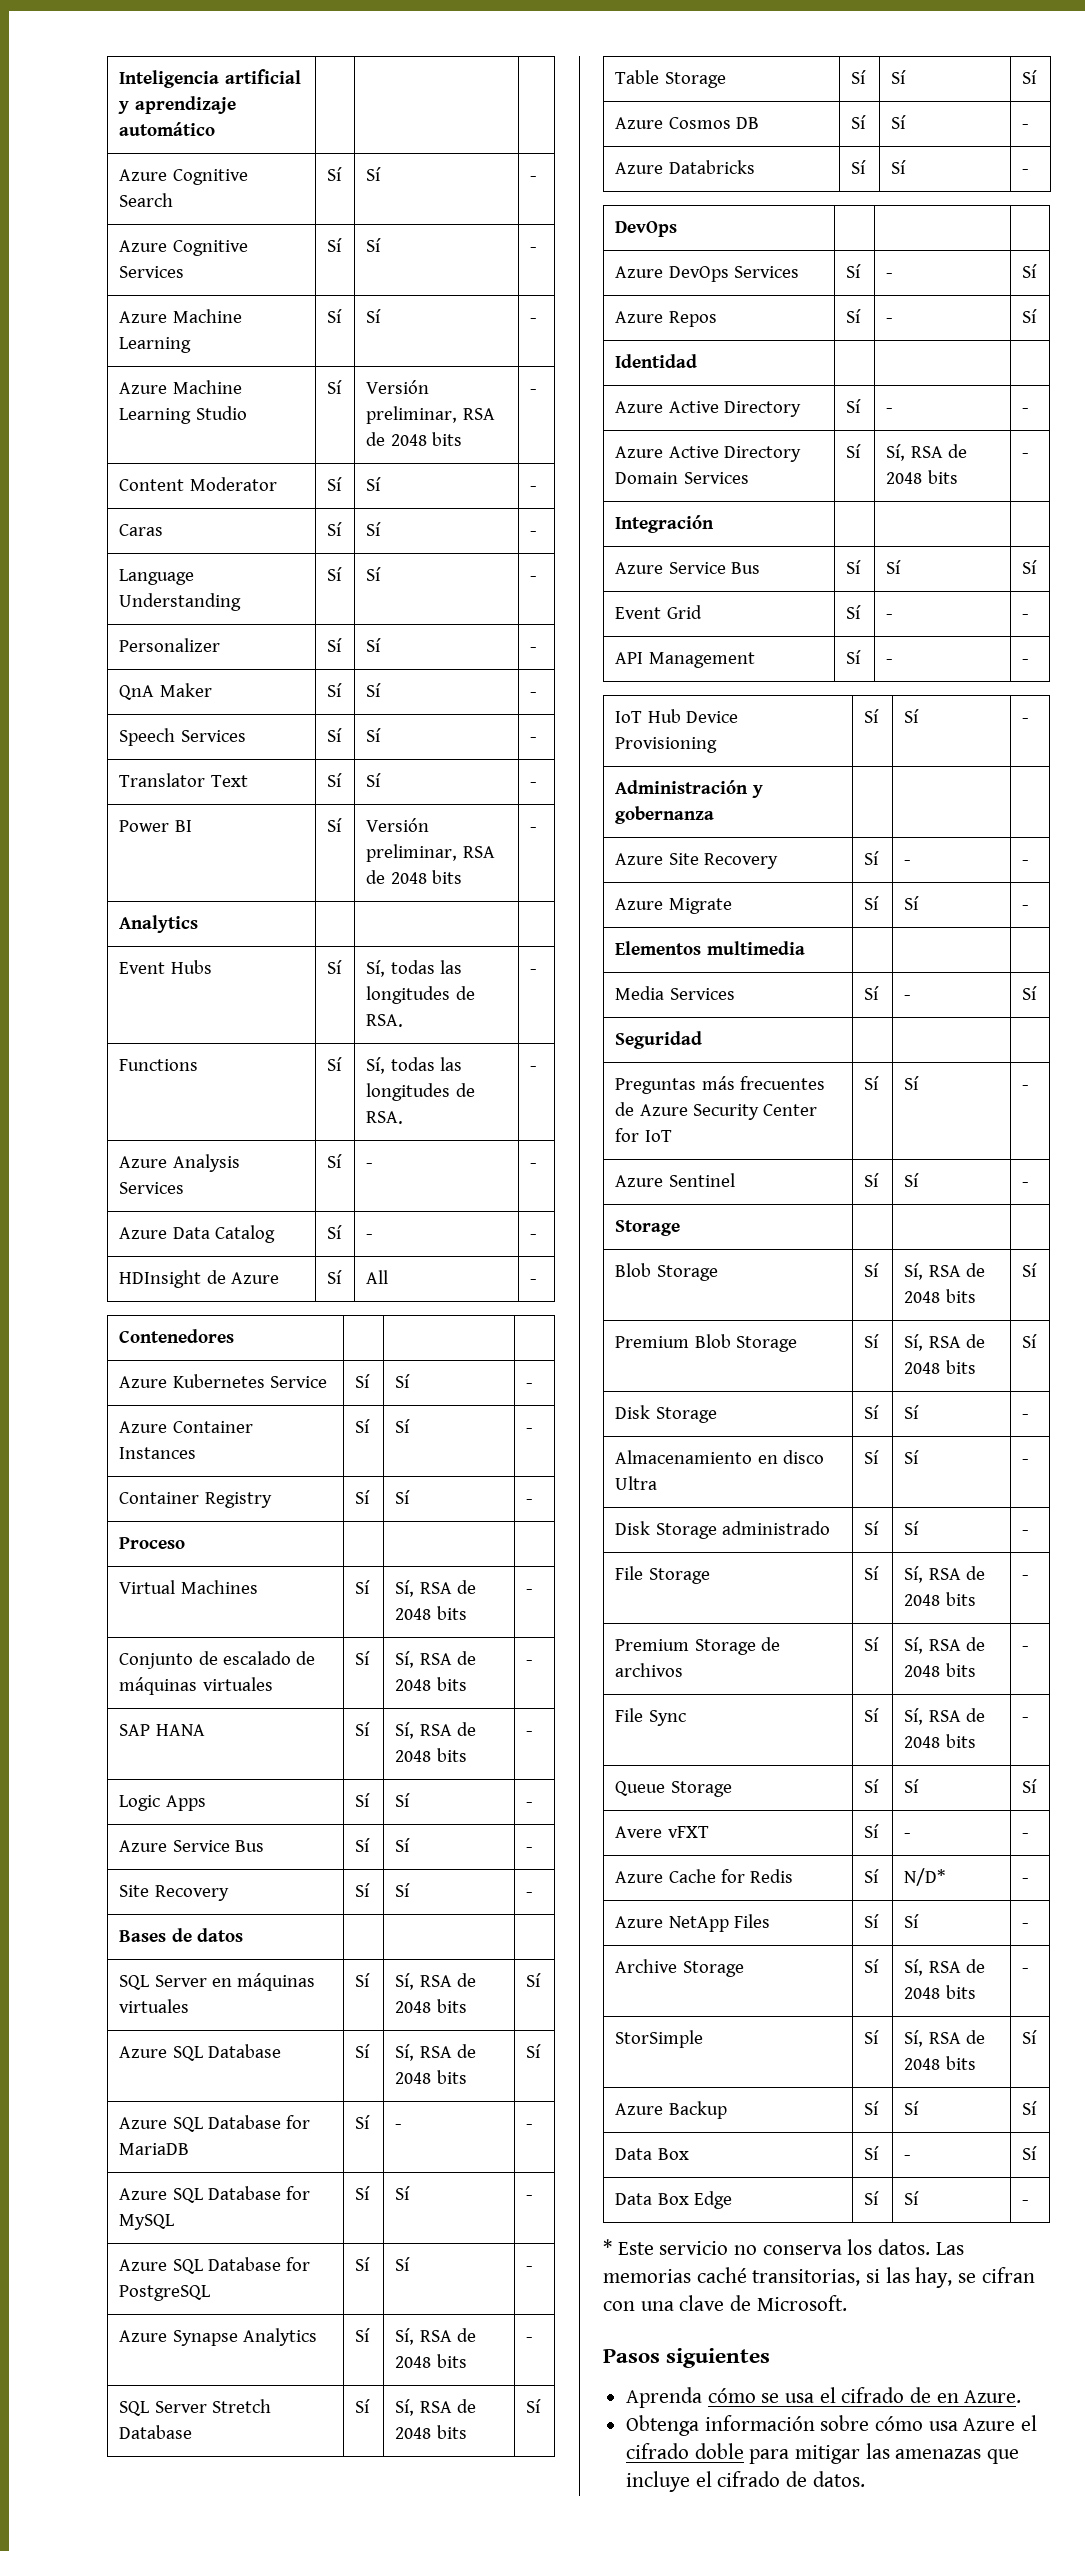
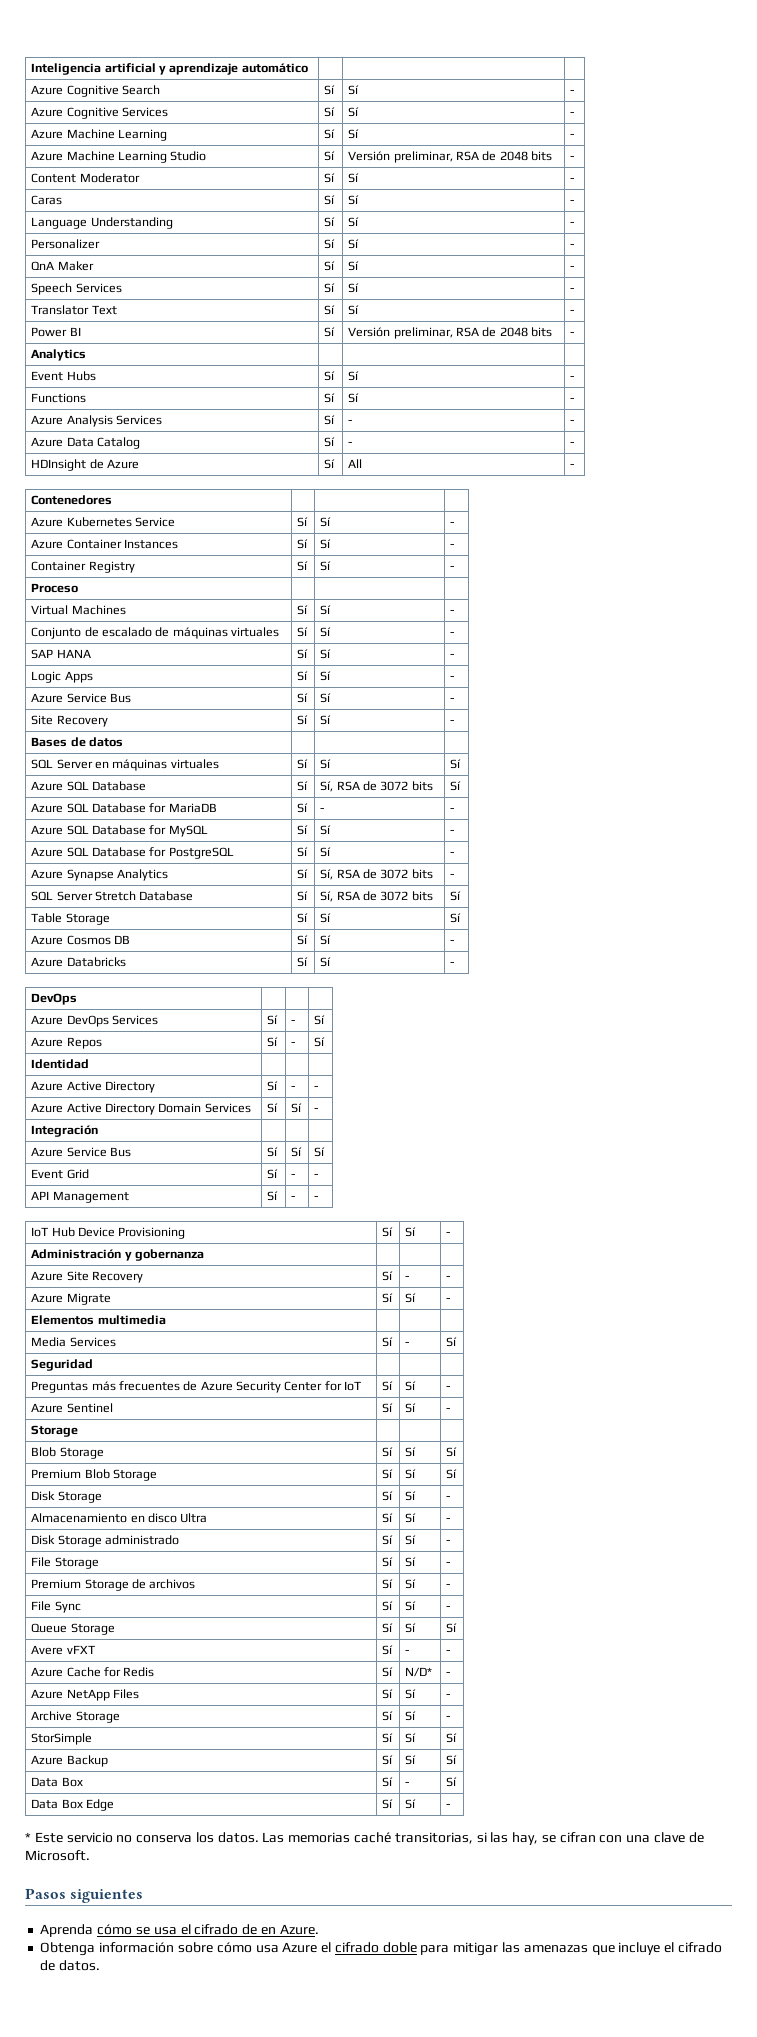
- Event Hubs | Sí | Sí, todas las longitudes de RSA. | -
- Functions | Sí | Sí, todas las longitudes de RSA. | -
+ Event Hubs | Sí | Sí | -
+ Functions | Sí | Sí | -
- Virtual Machines | Sí | Sí, RSA de 2048 bits | -
+ Virtual Machines | Sí | Sí | -
- Conjunto de escalado de máquinas virtuales | Sí | Sí, RSA de 2048 bits | -
+ Conjunto de escalado de máquinas virtuales | Sí | Sí | -
- SAP HANA | Sí | Sí, RSA de 2048 bits | -
+ SAP HANA | Sí | Sí | -
- SQL Server en máquinas virtuales | Sí | Sí, RSA de 2048 bits | Sí
+ SQL Server en máquinas virtuales | Sí | Sí | Sí
- Azure SQL Database | Sí | Sí, RSA de 2048 bits | Sí
+ Azure SQL Database | Sí | Sí, RSA de 3072 bits | Sí
- Azure Synapse Analytics | Sí | Sí, RSA de 2048 bits | -
+ Azure Synapse Analytics | Sí | Sí, RSA de 3072 bits | -
- SQL Server Stretch Database | Sí | Sí, RSA de 2048 bits | Sí
+ SQL Server Stretch Database | Sí | Sí, RSA de 3072 bits | Sí
- Azure Active Directory Domain Services | Sí | Sí, RSA de 2048 bits | -
+ Azure Active Directory Domain Services | Sí | Sí | -
  Storage | | |
- Blob Storage | Sí | Sí, RSA de 2048 bits | Sí
+ Blob Storage | Sí | Sí | Sí
- Premium Blob Storage | Sí | Sí, RSA de 2048 bits | Sí
+ Premium Blob Storage | Sí | Sí | Sí
- File Storage | Sí | Sí, RSA de 2048 bits | -
+ File Storage | Sí | Sí | -
- Premium Storage de archivos | Sí | Sí, RSA de 2048 bits | -
+ Premium Storage de archivos | Sí | Sí | -
- File Sync | Sí | Sí, RSA de 2048 bits | -
+ File Sync | Sí | Sí | -
- Archive Storage | Sí | Sí, RSA de 2048 bits | -
- StorSimple | Sí | Sí, RSA de 2048 bits | Sí
+ Archive Storage | Sí | Sí | -
+ StorSimple | Sí | Sí | Sí

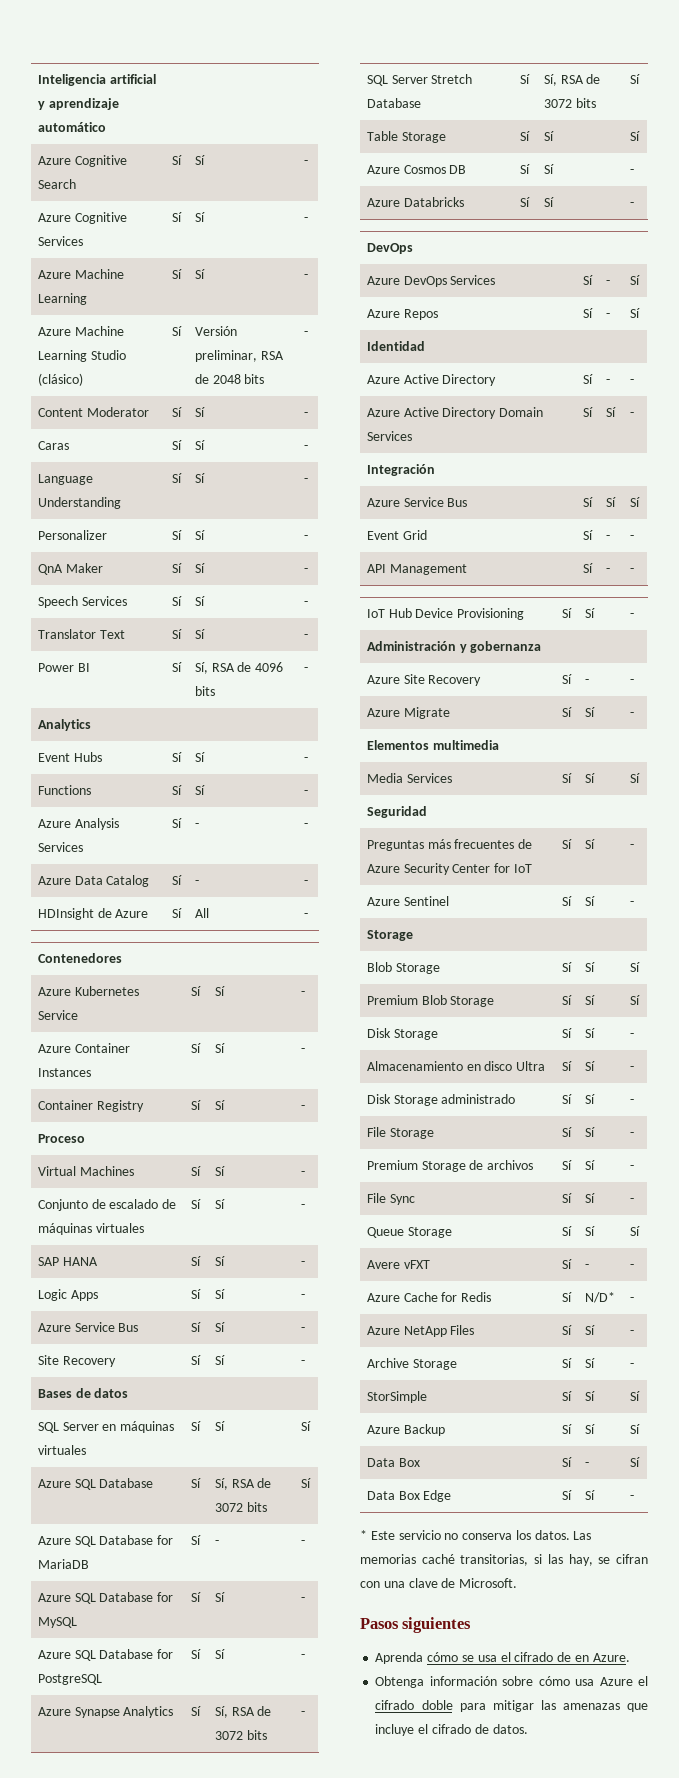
- Azure Machine Learning Studio | Sí | Versión preliminar, RSA de 2048 bits | -
+ Azure Machine Learning Studio (clásico) | Sí | Versión preliminar, RSA de 2048 bits | -
- Power BI | Sí | Versión preliminar, RSA de 2048 bits | -
+ Power BI | Sí | Sí, RSA de 4096 bits | -
- Media Services | Sí | - | Sí
+ Media Services | Sí | Sí | Sí

